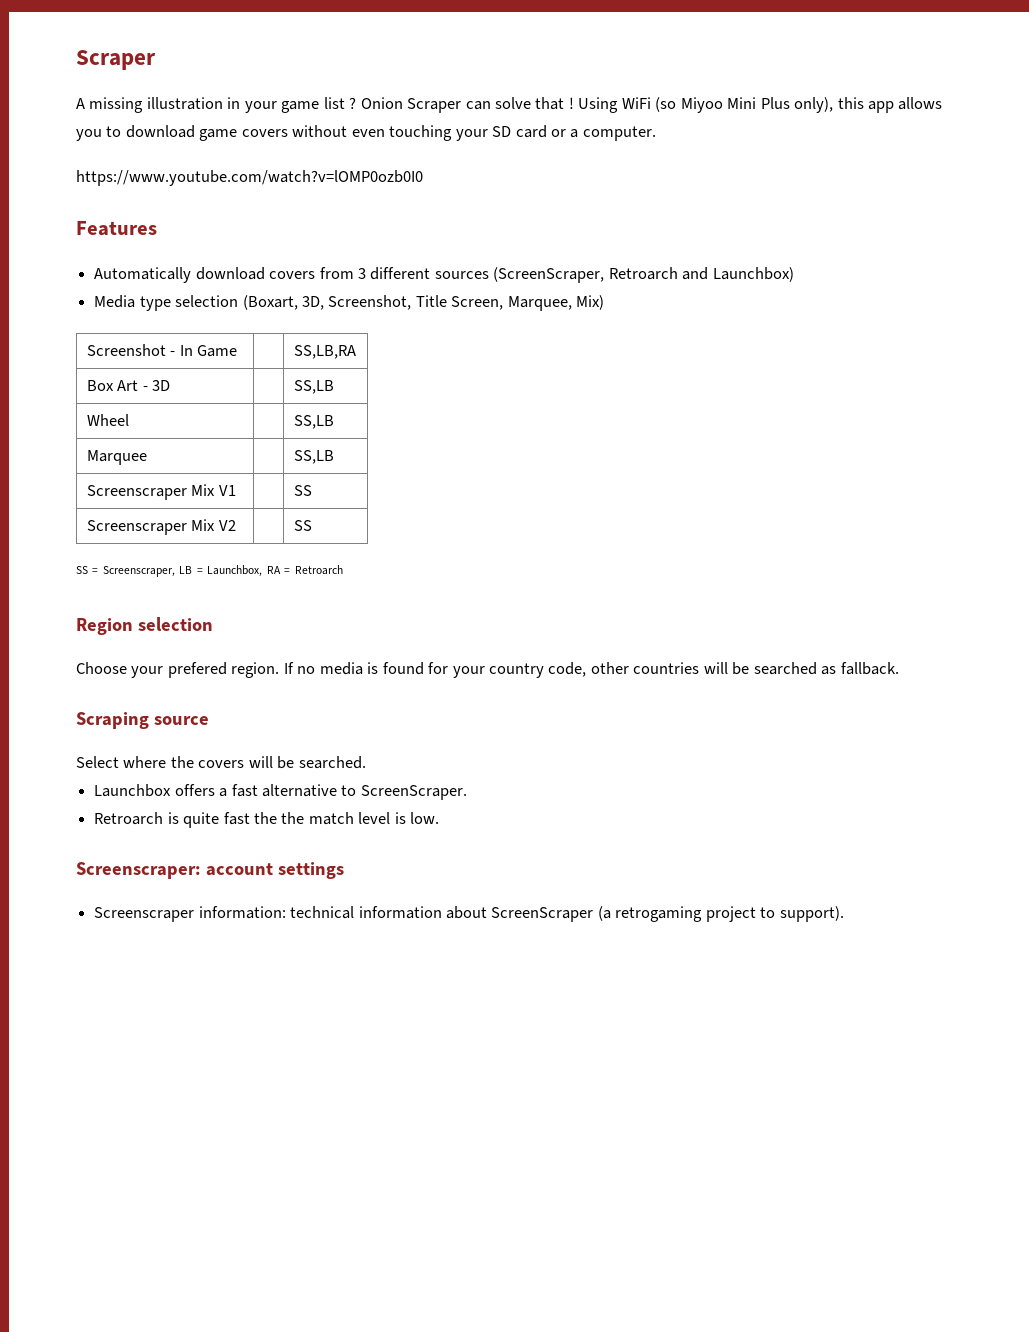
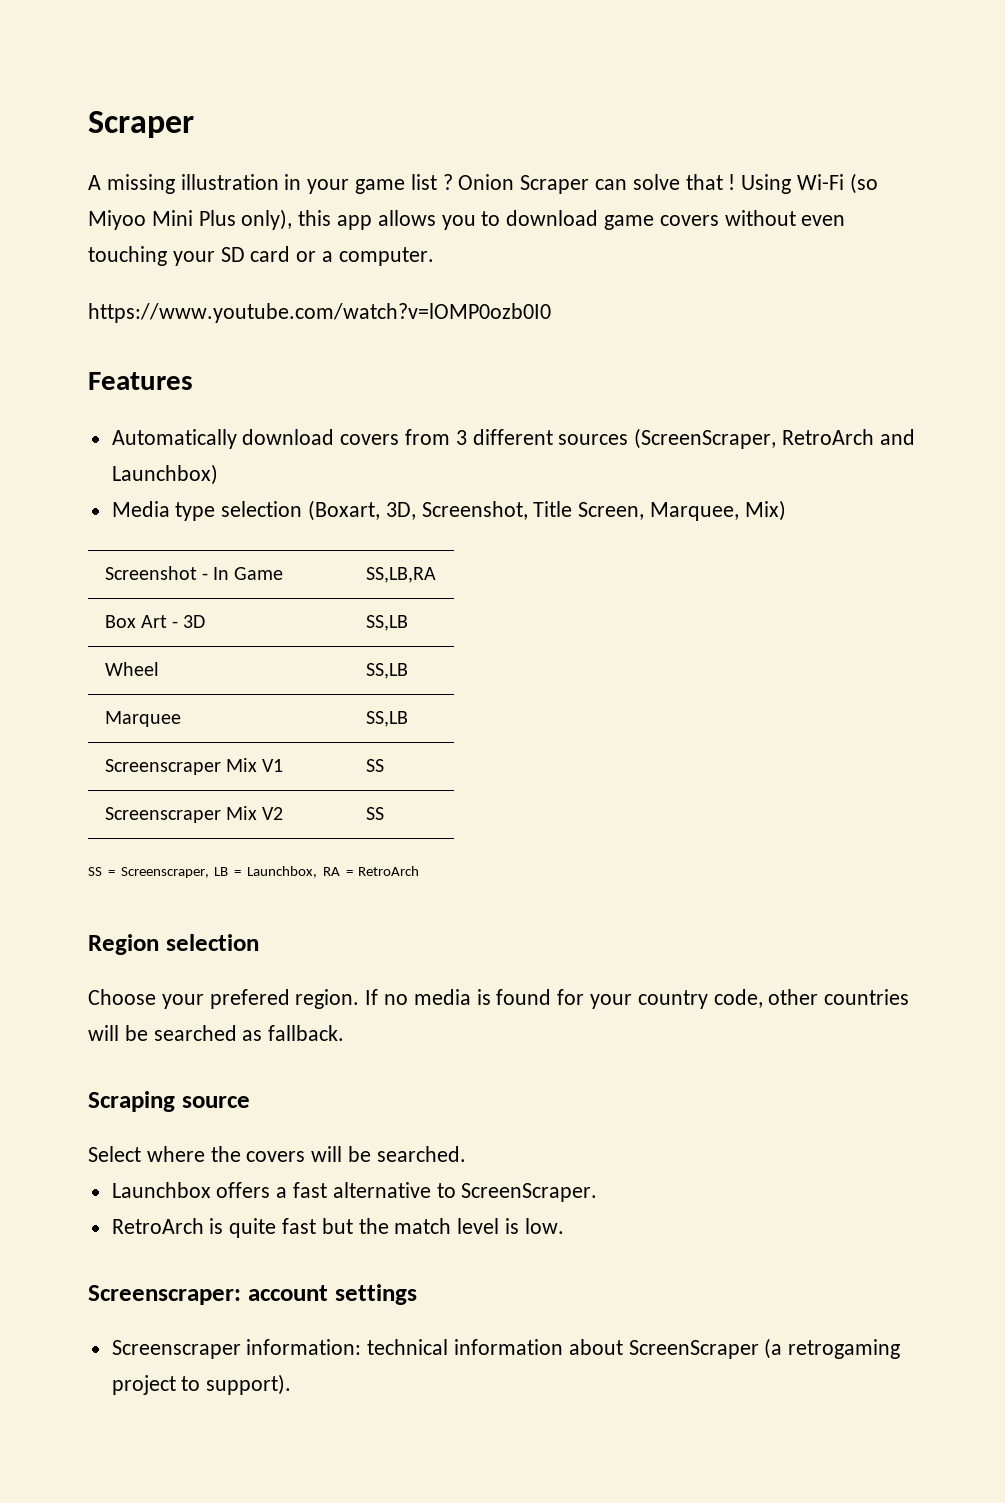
- Using WiFi (so Miyoo Mini Plus only), this app allows you to download game covers without even touching your SD card or a computer.
+ Using Wi-Fi (so Miyoo Mini Plus only), this app allows you to download game covers without even touching your SD card or a computer.
- Automatically download covers from 3 different sources (ScreenScraper, Retroarch and Launchbox)
+ Automatically download covers from 3 different sources (ScreenScraper, RetroArch and Launchbox)
- SS = Screenscraper, LB = Launchbox, RA = Retroarch
+ SS = Screenscraper, LB = Launchbox, RA = RetroArch
- Retroarch is quite fast the the match level is low.
+ RetroArch is quite fast but the match level is low.

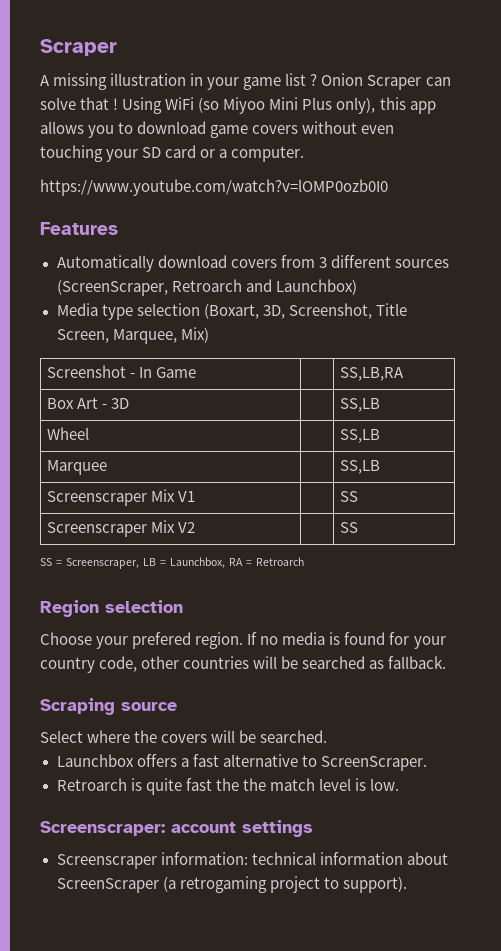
- Using Wi-Fi (so Miyoo Mini Plus only), this app allows you to download game covers without even touching your SD card or a computer.
+ Using WiFi (so Miyoo Mini Plus only), this app allows you to download game covers without even touching your SD card or a computer.
- Automatically download covers from 3 different sources (ScreenScraper, RetroArch and Launchbox)
+ Automatically download covers from 3 different sources (ScreenScraper, Retroarch and Launchbox)
- SS = Screenscraper, LB = Launchbox, RA = RetroArch
+ SS = Screenscraper, LB = Launchbox, RA = Retroarch
- RetroArch is quite fast but the match level is low.
+ Retroarch is quite fast the the match level is low.

